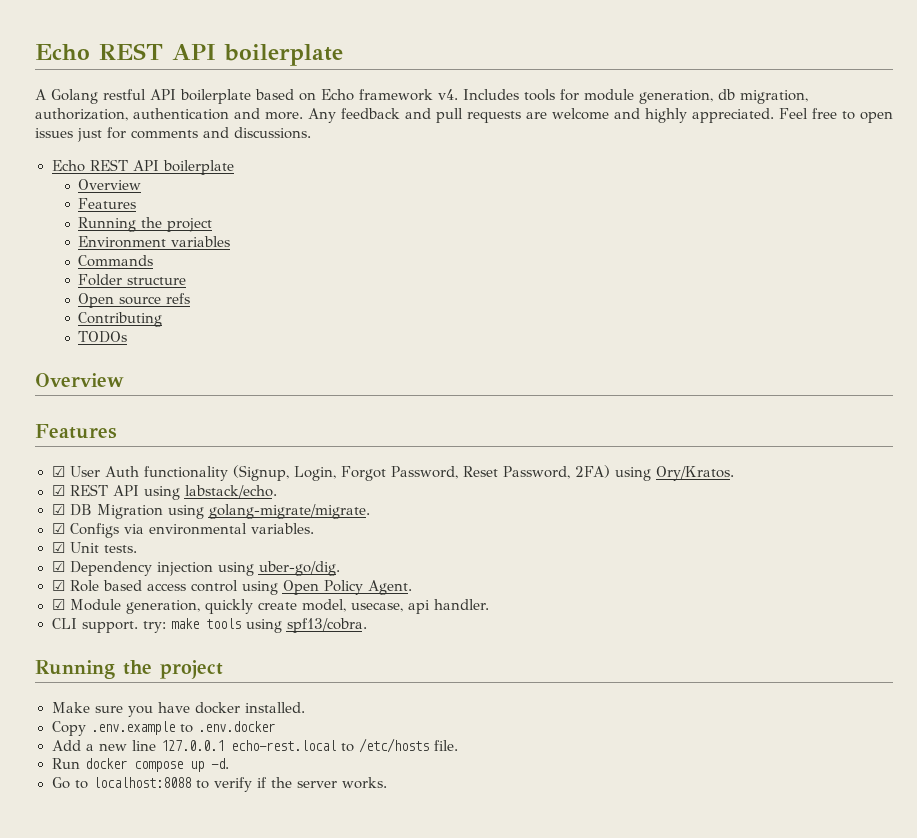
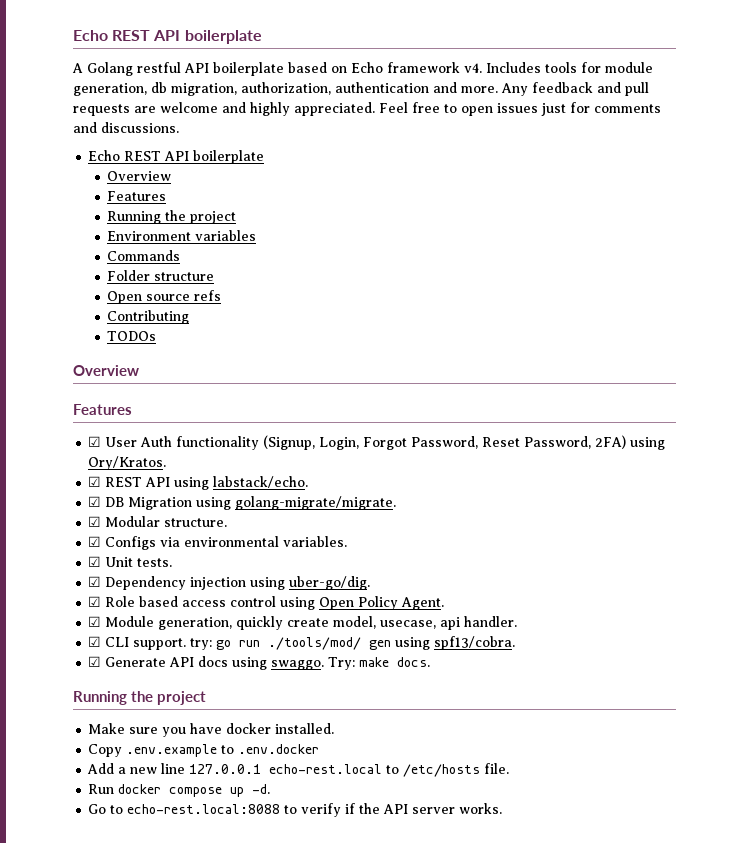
+ ☑ Modular structure.
- CLI support. try: make tools using spf13/cobra.
+ ☑ CLI support. try: go run ./tools/mod/ gen using spf13/cobra.
+ ☑ Generate API docs using swaggo. Try: make docs.
- Go to localhost:8088 to verify if the server works.
+ Go to echo-rest.local:8088 to verify if the API server works.

